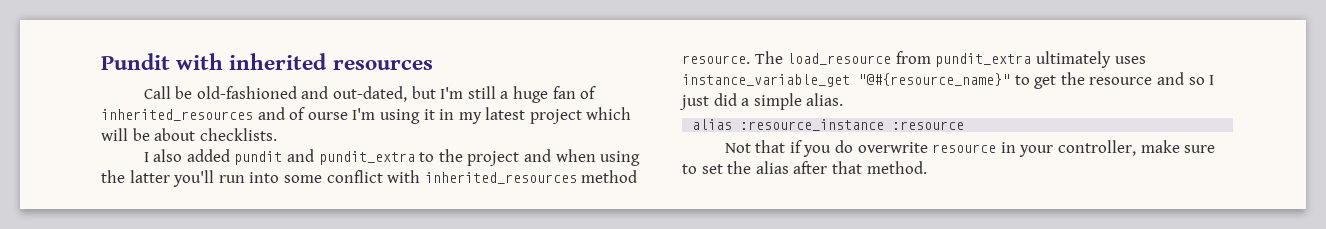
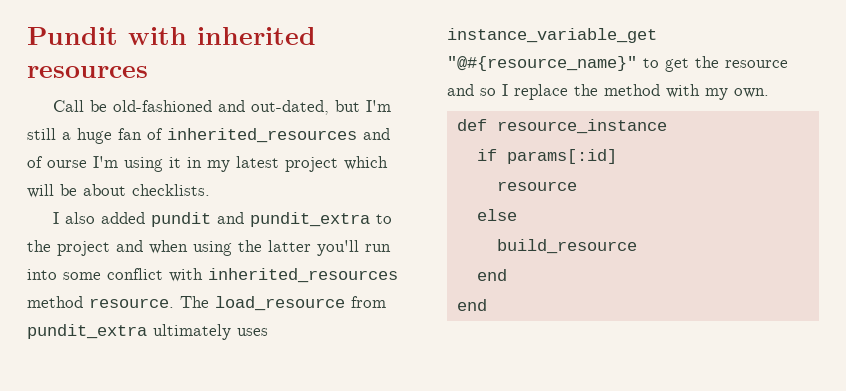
- The load_resource from pundit_extra ultimately uses instance_variable_get "@#{resource_name}" to get the resource and so I just did a simple alias.
- alias :resource_instance :resource
- Not that if you do overwrite resource in your controller, make sure to set the alias after that method.
+ The load_resource from pundit_extra ultimately uses instance_variable_get "@#{resource_name}" to get the resource and so I replace the method with my own.
+ def resource_instance
+ if params[:id]
+ resource
+ else
+ build_resource
+ end
+ end

